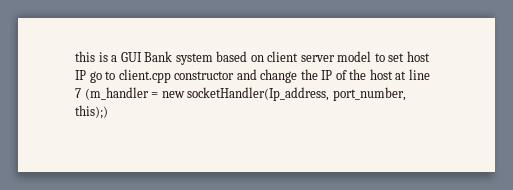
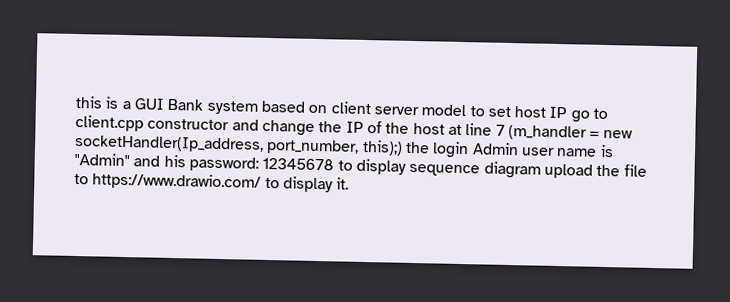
- this is a GUI Bank system based on client server model to set host IP go to client.cpp constructor and change the IP of the host at line 7 (m_handler = new socketHandler(Ip_address, port_number, this);)
+ this is a GUI Bank system based on client server model to set host IP go to client.cpp constructor and change the IP of the host at line 7 (m_handler = new socketHandler(Ip_address, port_number, this);) the login Admin user name is "Admin" and his password: 12345678 to display sequence diagram upload the file to https://www.drawio.com/ to display it.

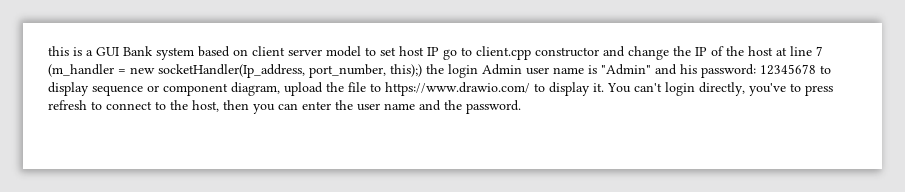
- this is a GUI Bank system based on client server model to set host IP go to client.cpp constructor and change the IP of the host at line 7 (m_handler = new socketHandler(Ip_address, port_number, this);) the login Admin user name is "Admin" and his password: 12345678 to display sequence diagram upload the file to https://www.drawio.com/ to display it.
+ this is a GUI Bank system based on client server model to set host IP go to client.cpp constructor and change the IP of the host at line 7 (m_handler = new socketHandler(Ip_address, port_number, this);) the login Admin user name is "Admin" and his password: 12345678 to display sequence or component diagram, upload the file to https://www.drawio.com/ to display it.
+ You can't login directly, you've to press refresh to connect to the host, then you can enter the user name and the password.

